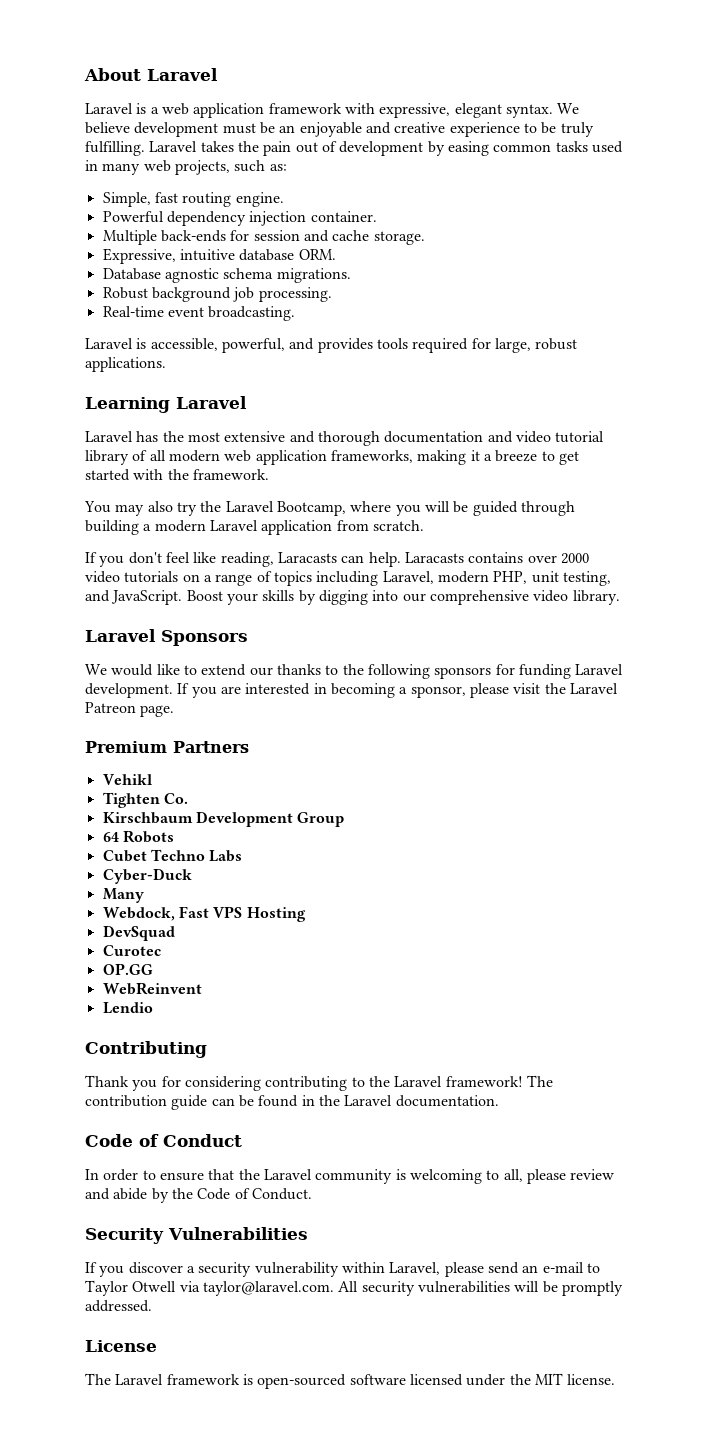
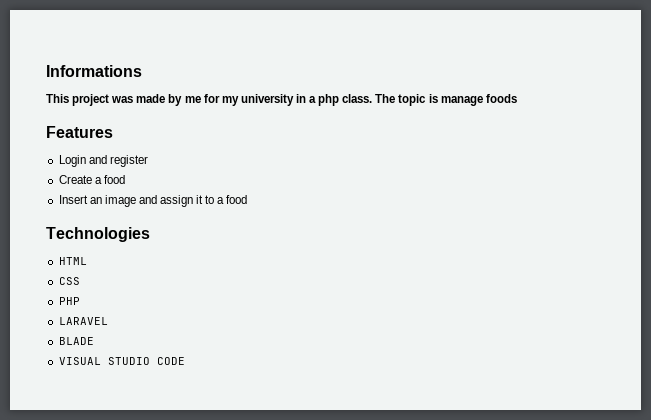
- About Laravel
- Laravel is a web application framework with expressive, elegant syntax. We believe development must be an enjoyable and creative experience to be truly fulfilling. Laravel takes the pain out of development by easing common tasks used in many web projects, such as:
- Simple, fast routing engine.
- Powerful dependency injection container.
- Multiple back-ends for session and cache storage.
- Expressive, intuitive database ORM.
- Database agnostic schema migrations.
- Robust background job processing.
- Real-time event broadcasting.
- Laravel is accessible, powerful, and provides tools required for large, robust applications.
- Learning Laravel
- Laravel has the most extensive and thorough documentation and video tutorial library of all modern web application frameworks, making it a breeze to get started with the framework.
- You may also try the Laravel Bootcamp, where you will be guided through building a modern Laravel application from scratch.
- If you don't feel like reading, Laracasts can help. Laracasts contains over 2000 video tutorials on a range of topics including Laravel, modern PHP, unit testing, and JavaScript. Boost your skills by digging into our comprehensive video library.
- Laravel Sponsors
- We would like to extend our thanks to the following sponsors for funding Laravel development. If you are interested in becoming a sponsor, please visit the Laravel Patreon page.
- Premium Partners
- Vehikl
- Tighten Co.
- Kirschbaum Development Group
- 64 Robots
- Cubet Techno Labs
- Cyber-Duck
- Many
- Webdock, Fast VPS Hosting
- DevSquad
- Curotec
- OP.GG
- WebReinvent
- Lendio
- Contributing
- Thank you for considering contributing to the Laravel framework! The contribution guide can be found in the Laravel documentation.
- Code of Conduct
- In order to ensure that the Laravel community is welcoming to all, please review and abide by the Code of Conduct.
- Security Vulnerabilities
- If you discover a security vulnerability within Laravel, please send an e-mail to Taylor Otwell via taylor@laravel.com. All security vulnerabilities will be promptly addressed.
- License
- The Laravel framework is open-sourced software licensed under the MIT license.
+ Informations
+ This project was made by me for my university in a php class. The topic is manage foods
+ Features
+ Login and register
+ Create a food
+ Insert an image and assign it to a food
+ Technologies
+ HTML
+ CSS
+ PHP
+ LARAVEL
+ BLADE
+ VISUAL STUDIO CODE

